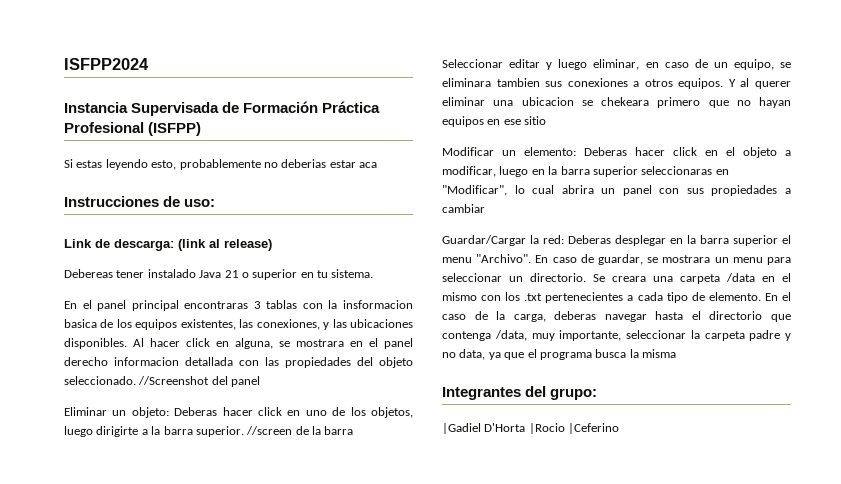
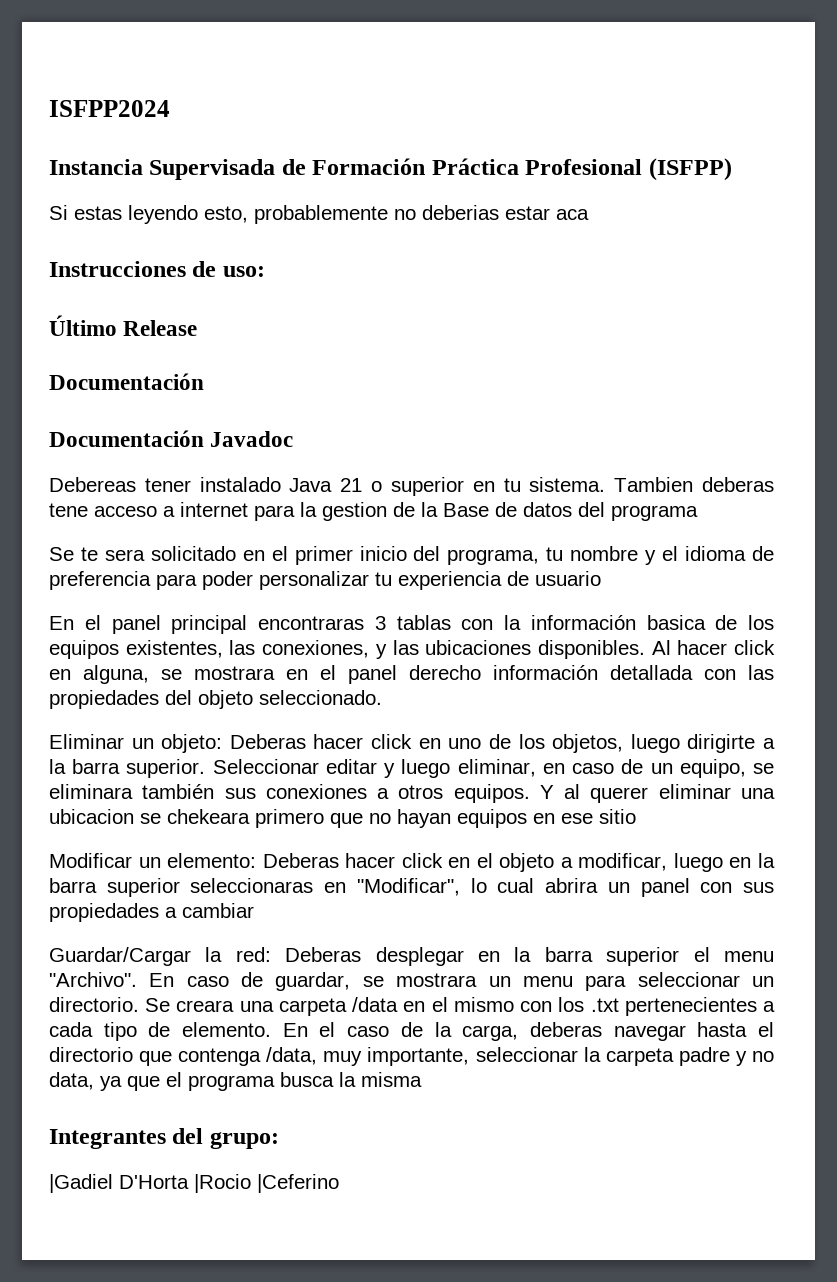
- Link de descarga: (link al release)
+ Último Release
+ Documentación
+ Documentación Javadoc
+ Tambien deberas tene acceso a internet para la gestion de la Base de datos del programa
+ Se te sera solicitado en el primer inicio del programa, tu nombre y el idioma de preferencia para poder personalizar tu experiencia de usuario
- En el panel principal encontraras 3 tablas con la insformacion basica de los equipos existentes, las conexiones, y las ubicaciones disponibles.
+ En el panel principal encontraras 3 tablas con la información basica de los equipos existentes, las conexiones, y las ubicaciones disponibles.
- Al hacer click en alguna, se mostrara en el panel derecho informacion detallada con las propiedades del objeto seleccionado. //Screenshot del panel
+ Al hacer click en alguna, se mostrara en el panel derecho información detallada con las propiedades del objeto seleccionado.
- //screen de la barra Seleccionar editar y luego eliminar, en caso de un equipo, se eliminara tambien sus conexiones a otros equipos.
+ Seleccionar editar y luego eliminar, en caso de un equipo, se eliminara también sus conexiones a otros equipos.

